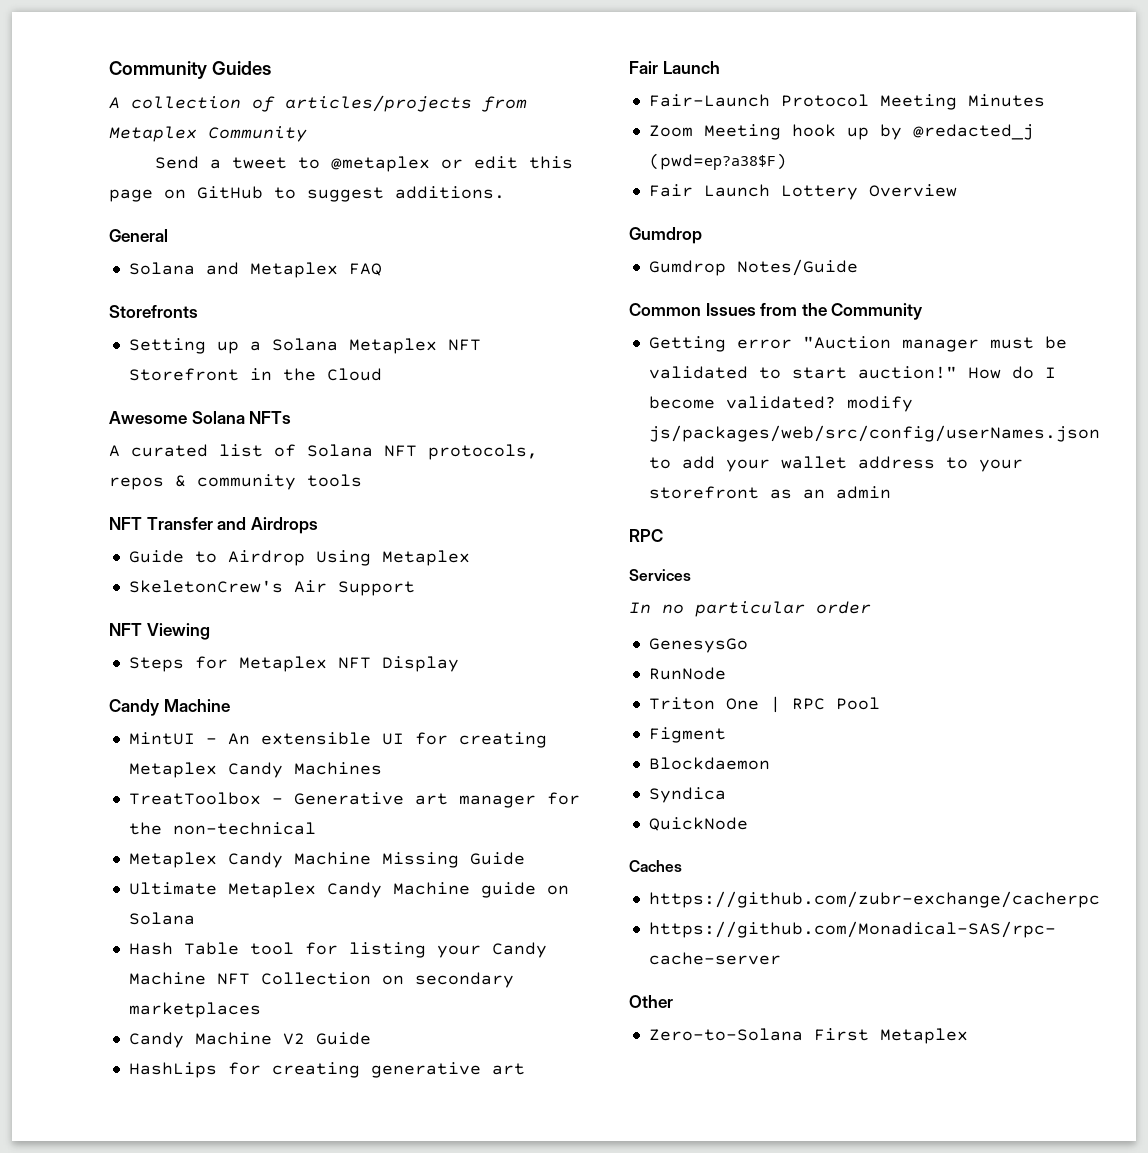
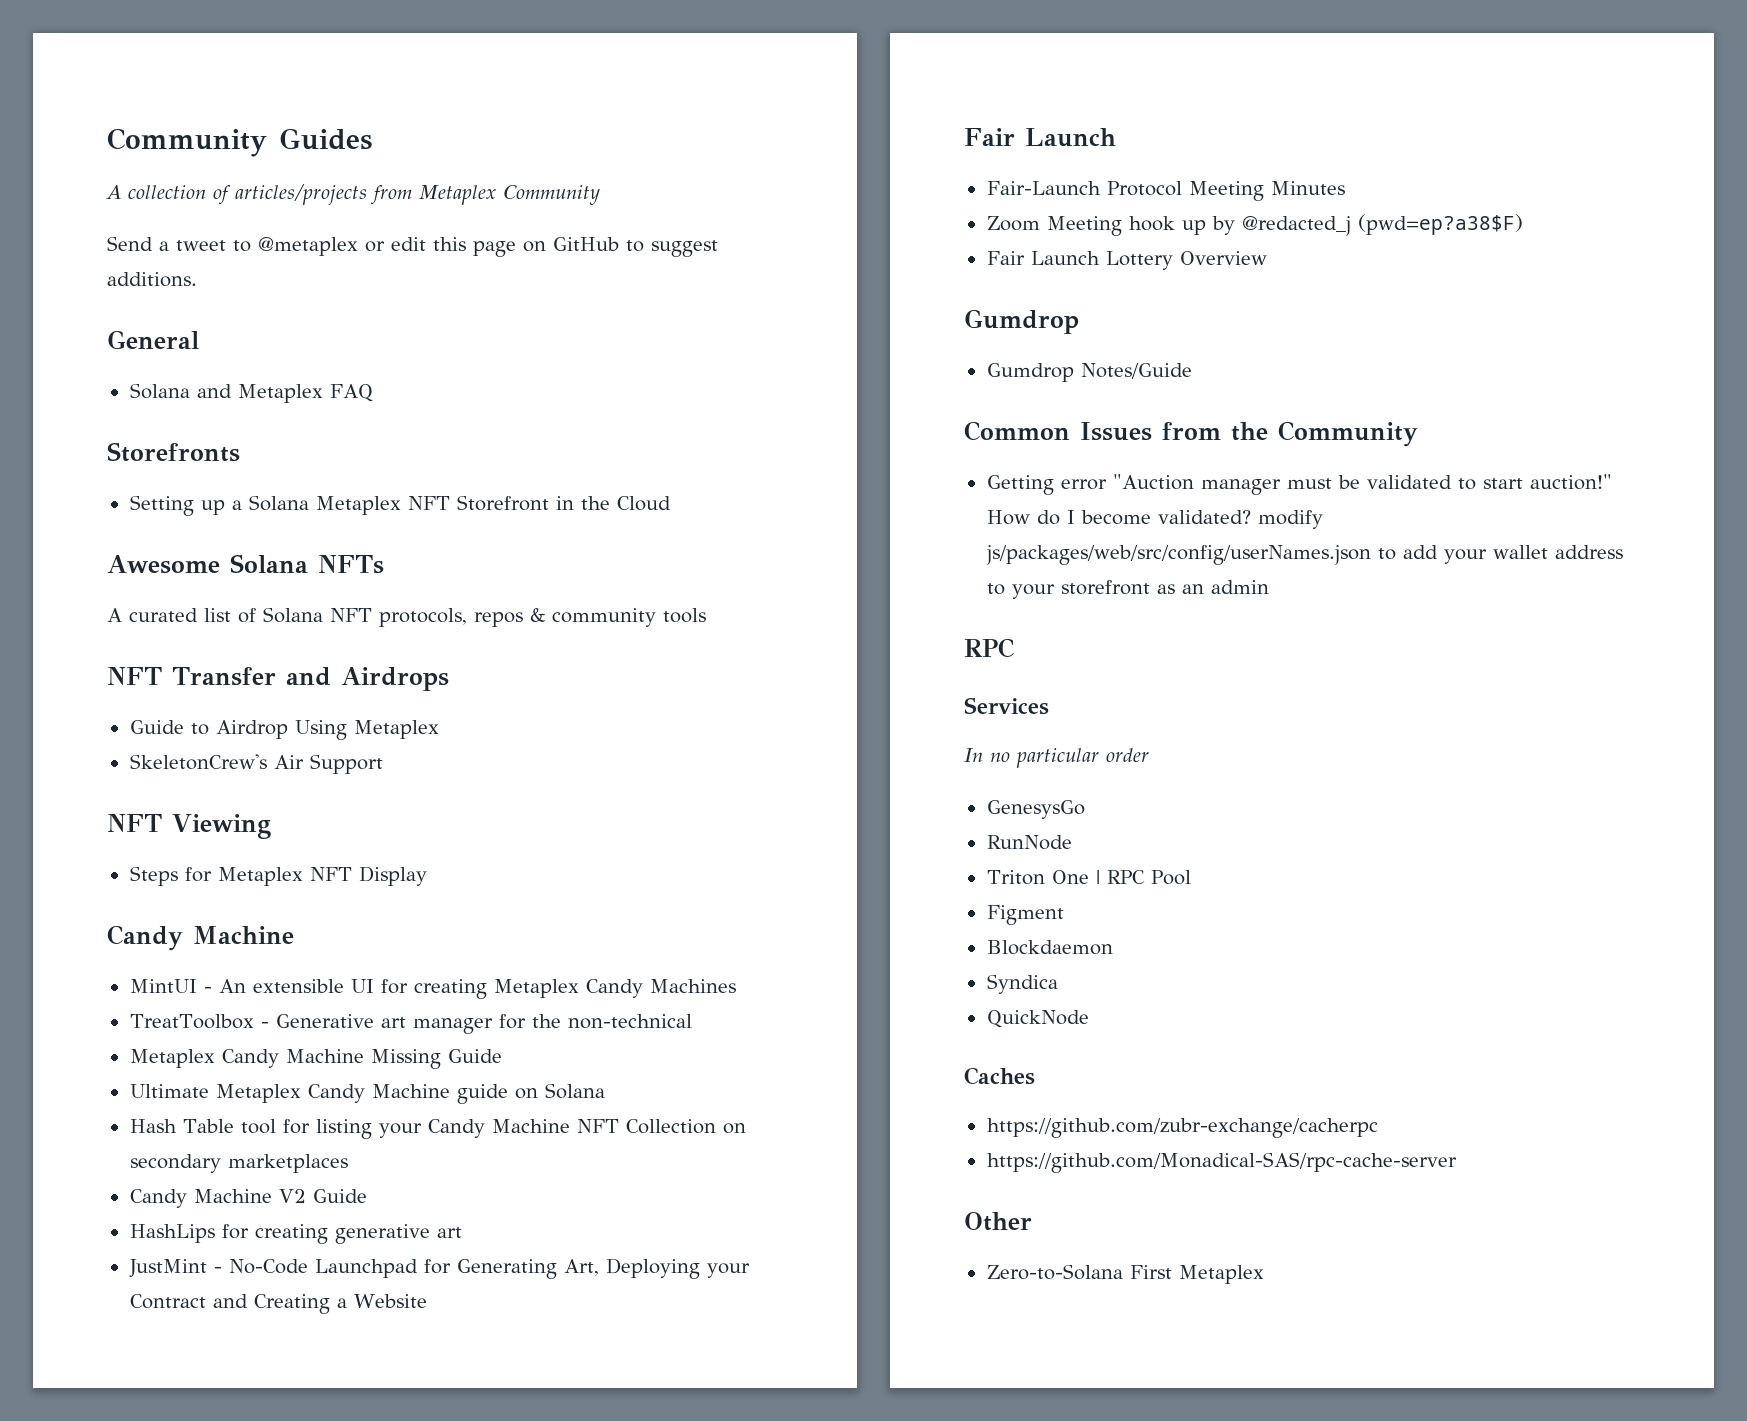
+ JustMint - No-Code Launchpad for Generating Art, Deploying your Contract and Creating a Website

